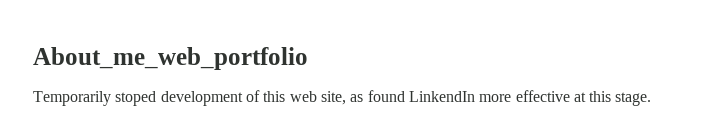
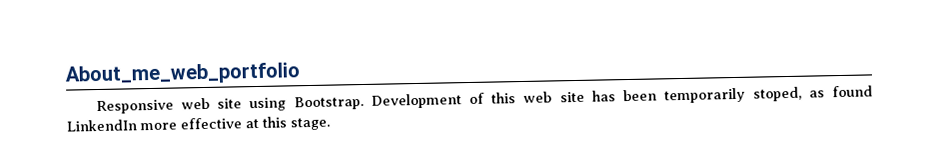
- Temporarily stoped development of this web site, as found LinkendIn more effective at this stage.
+ Responsive web site using Bootstrap. Development of this web site has been temporarily stoped, as found LinkendIn more effective at this stage.

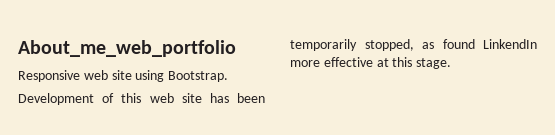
- Responsive web site using Bootstrap. Development of this web site has been temporarily stoped, as found LinkendIn more effective at this stage.
+ Responsive web site using Bootstrap.
+ Development of this web site has been temporarily stopped, as found LinkendIn more effective at this stage.

